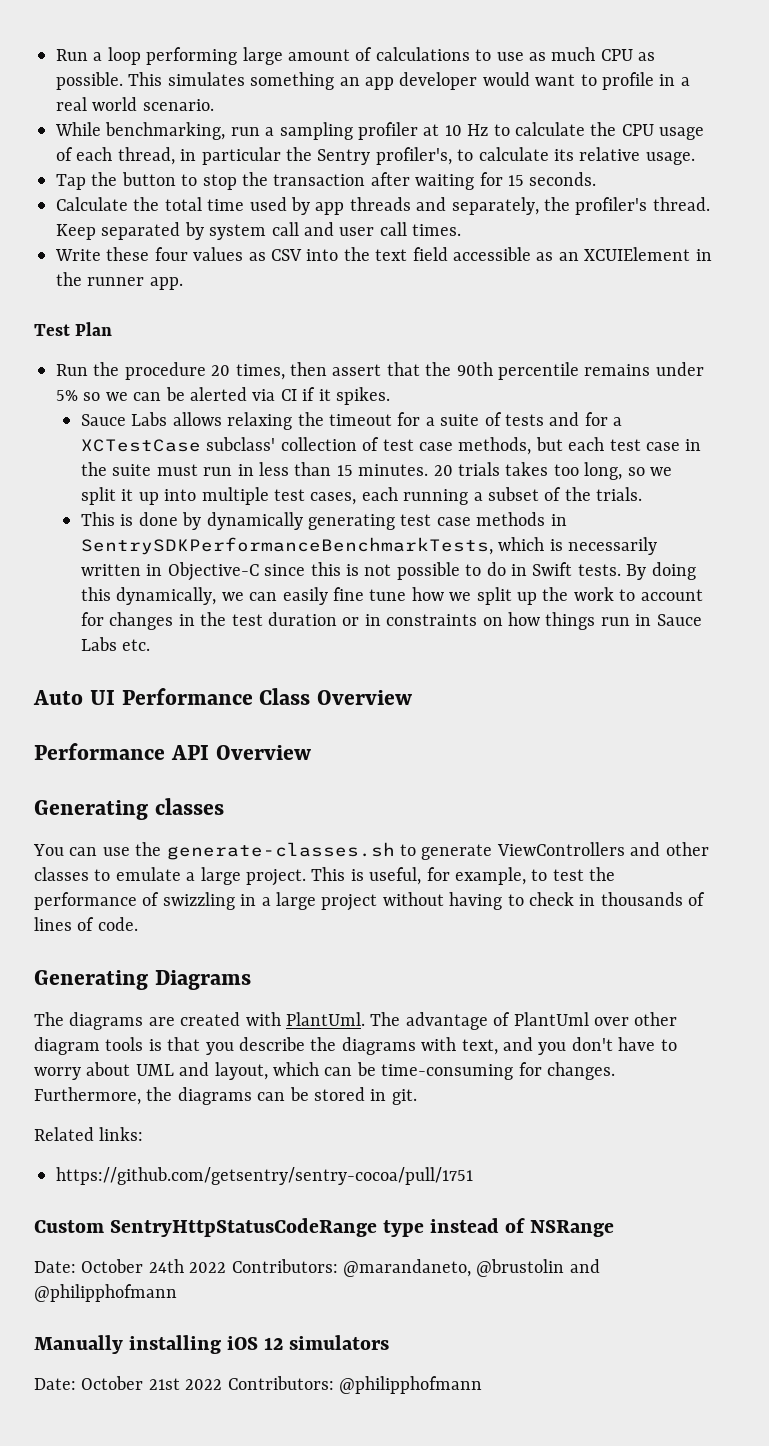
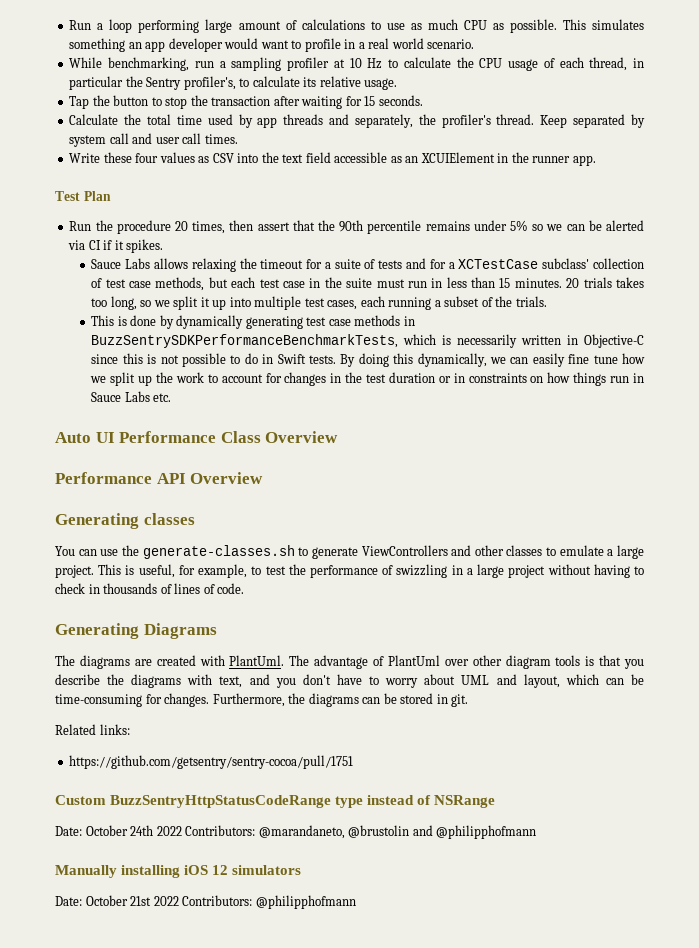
- This is done by dynamically generating test case methods in SentrySDKPerformanceBenchmarkTests, which is necessarily written in Objective-C since this is not possible to do in Swift tests.
+ This is done by dynamically generating test case methods in BuzzSentrySDKPerformanceBenchmarkTests, which is necessarily written in Objective-C since this is not possible to do in Swift tests.
- Custom SentryHttpStatusCodeRange type instead of NSRange
+ Custom BuzzSentryHttpStatusCodeRange type instead of NSRange

